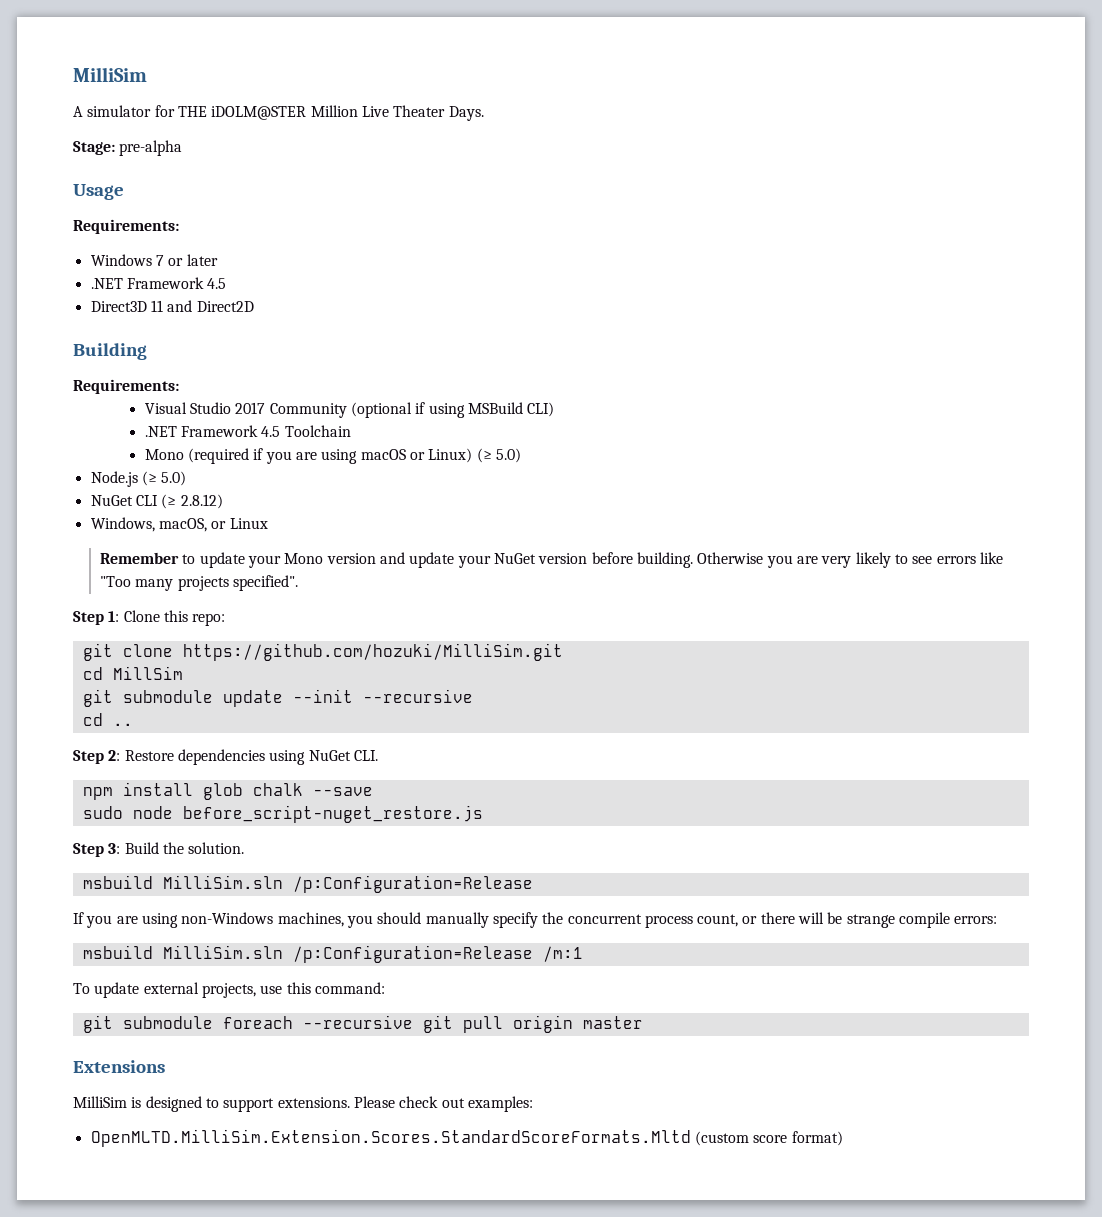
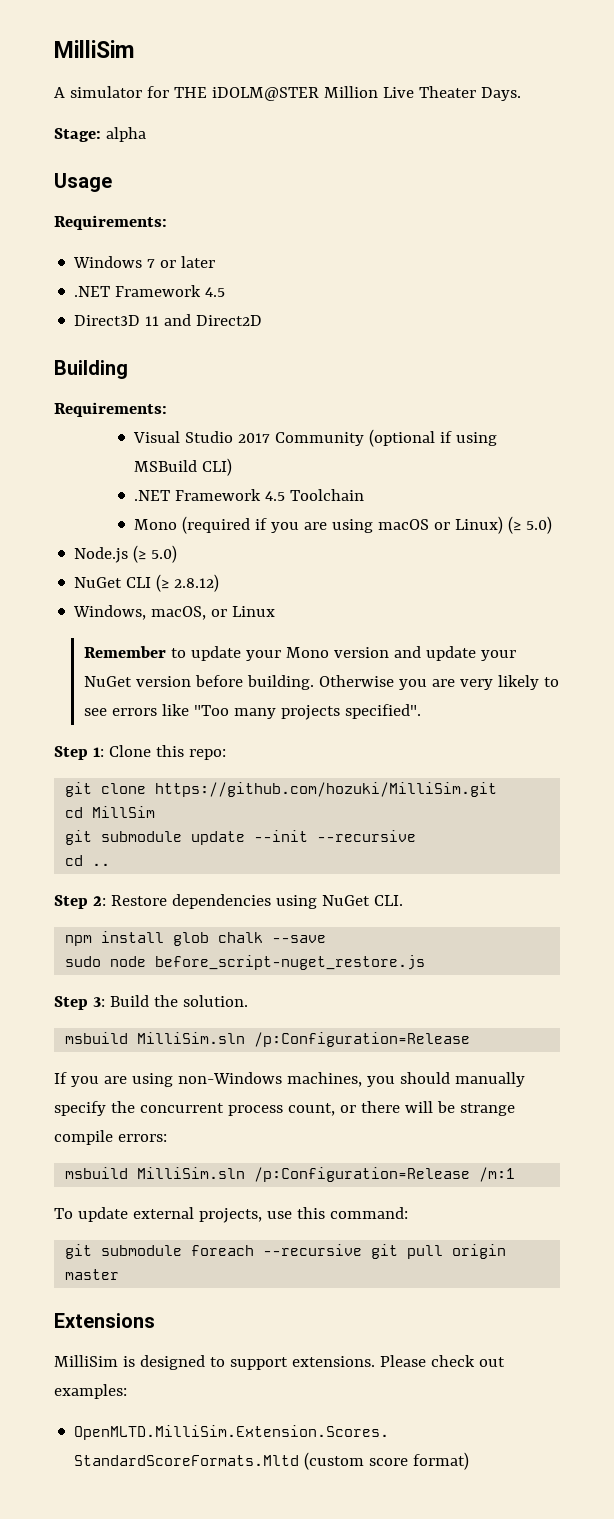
- Stage: pre-alpha
+ Stage: alpha

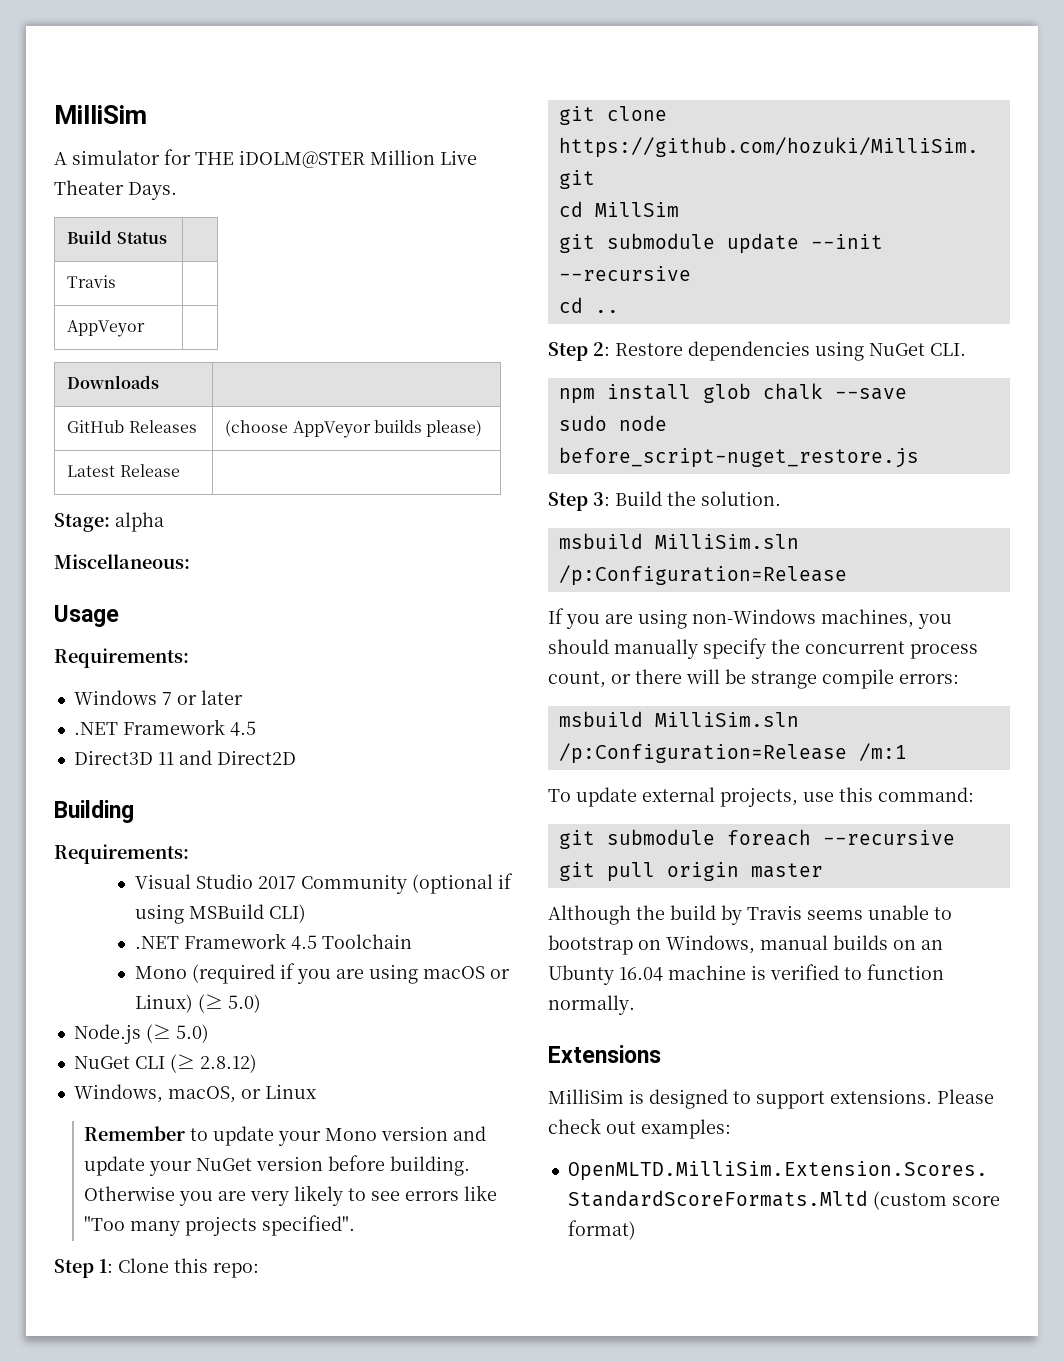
+ Build Status |
+ Travis |
+ AppVeyor |
+ Downloads |
+ GitHub Releases | (choose AppVeyor builds please)
+ Latest Release |
+ Miscellaneous:
+ Although the build by Travis seems unable to bootstrap on Windows, manual builds on an Ubunty 16.04 machine is verified to function normally.

